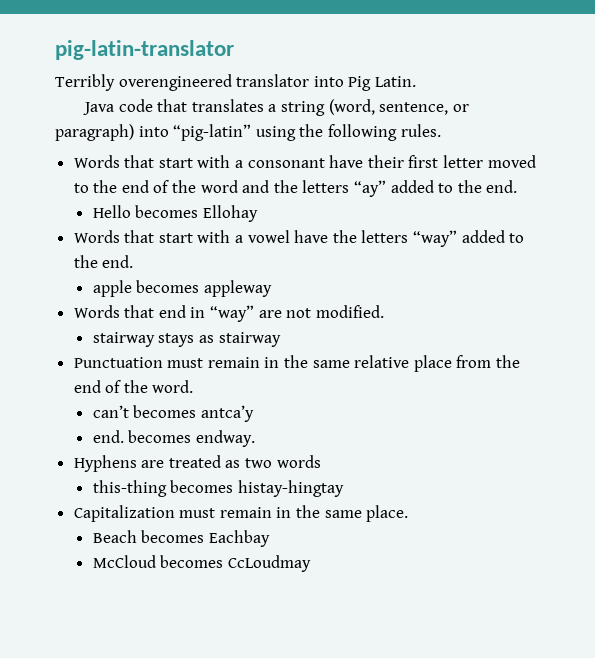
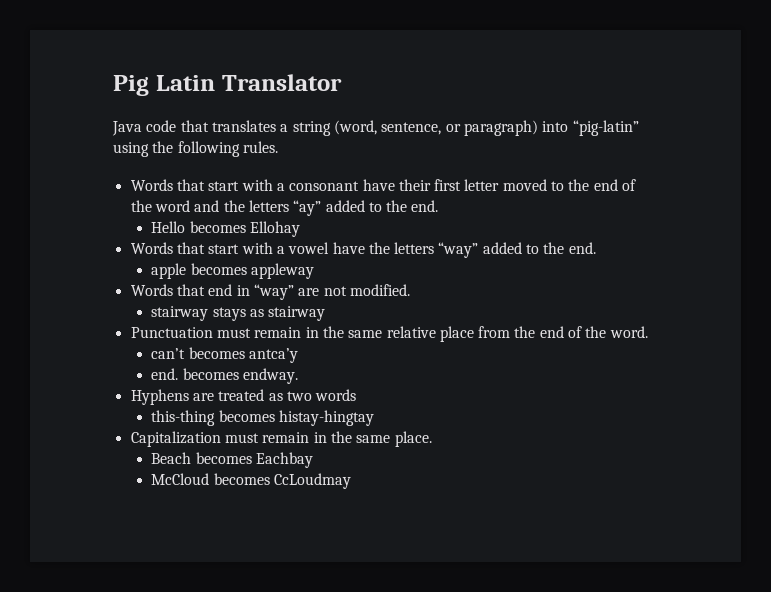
- pig-latin-translator
- Terribly overengineered translator into Pig Latin.
+ Pig Latin Translator

